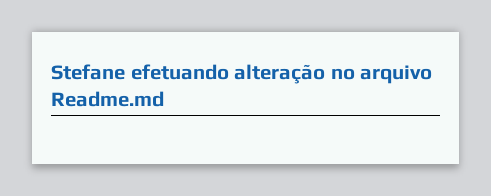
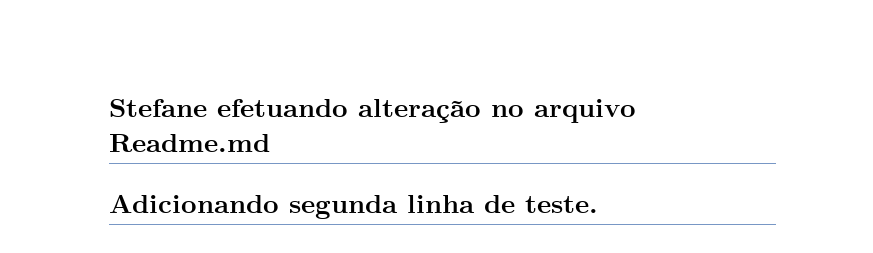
+ Adicionando segunda linha de teste.

